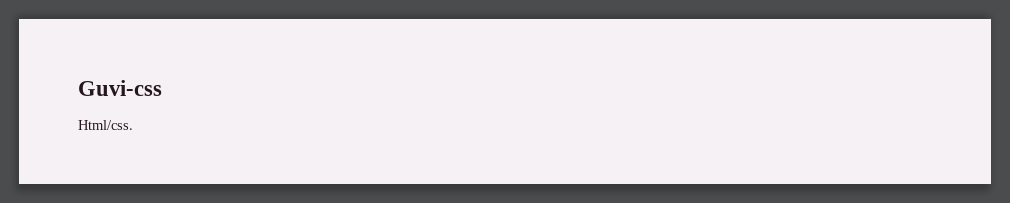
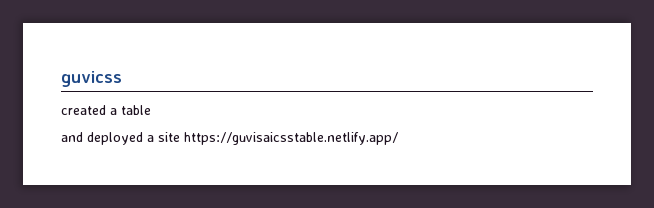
- Guvi-css
- Html/css.
+ guvicss
+ created a table
+ and deployed a site https://guvisaicsstable.netlify.app/

